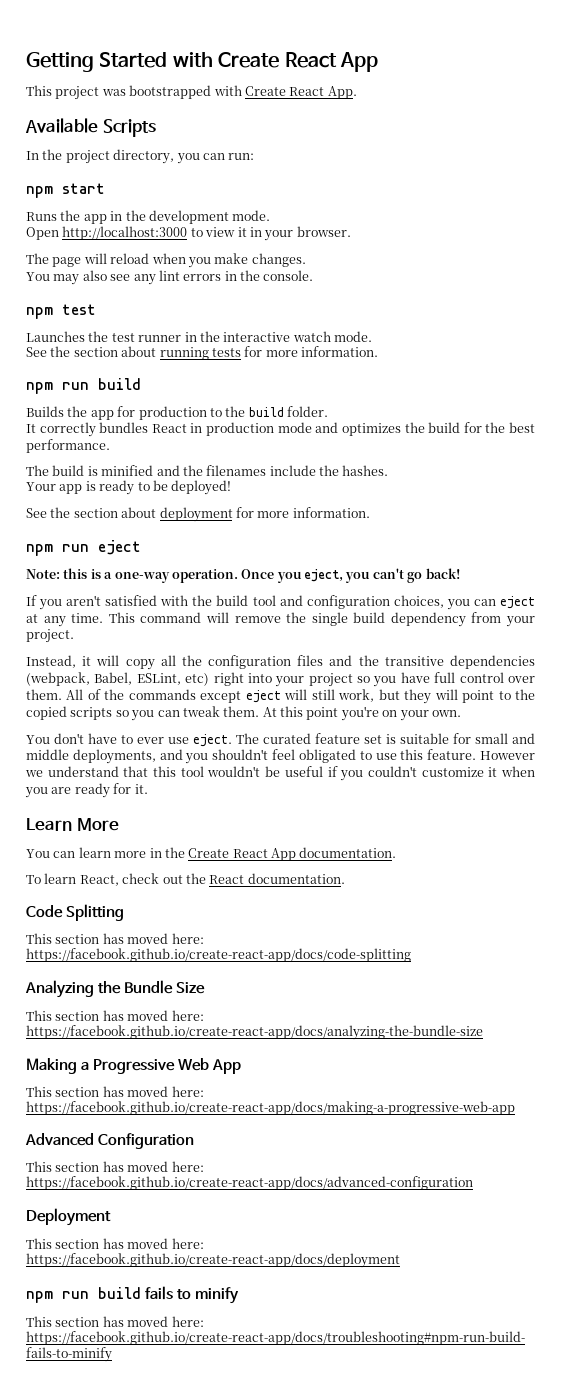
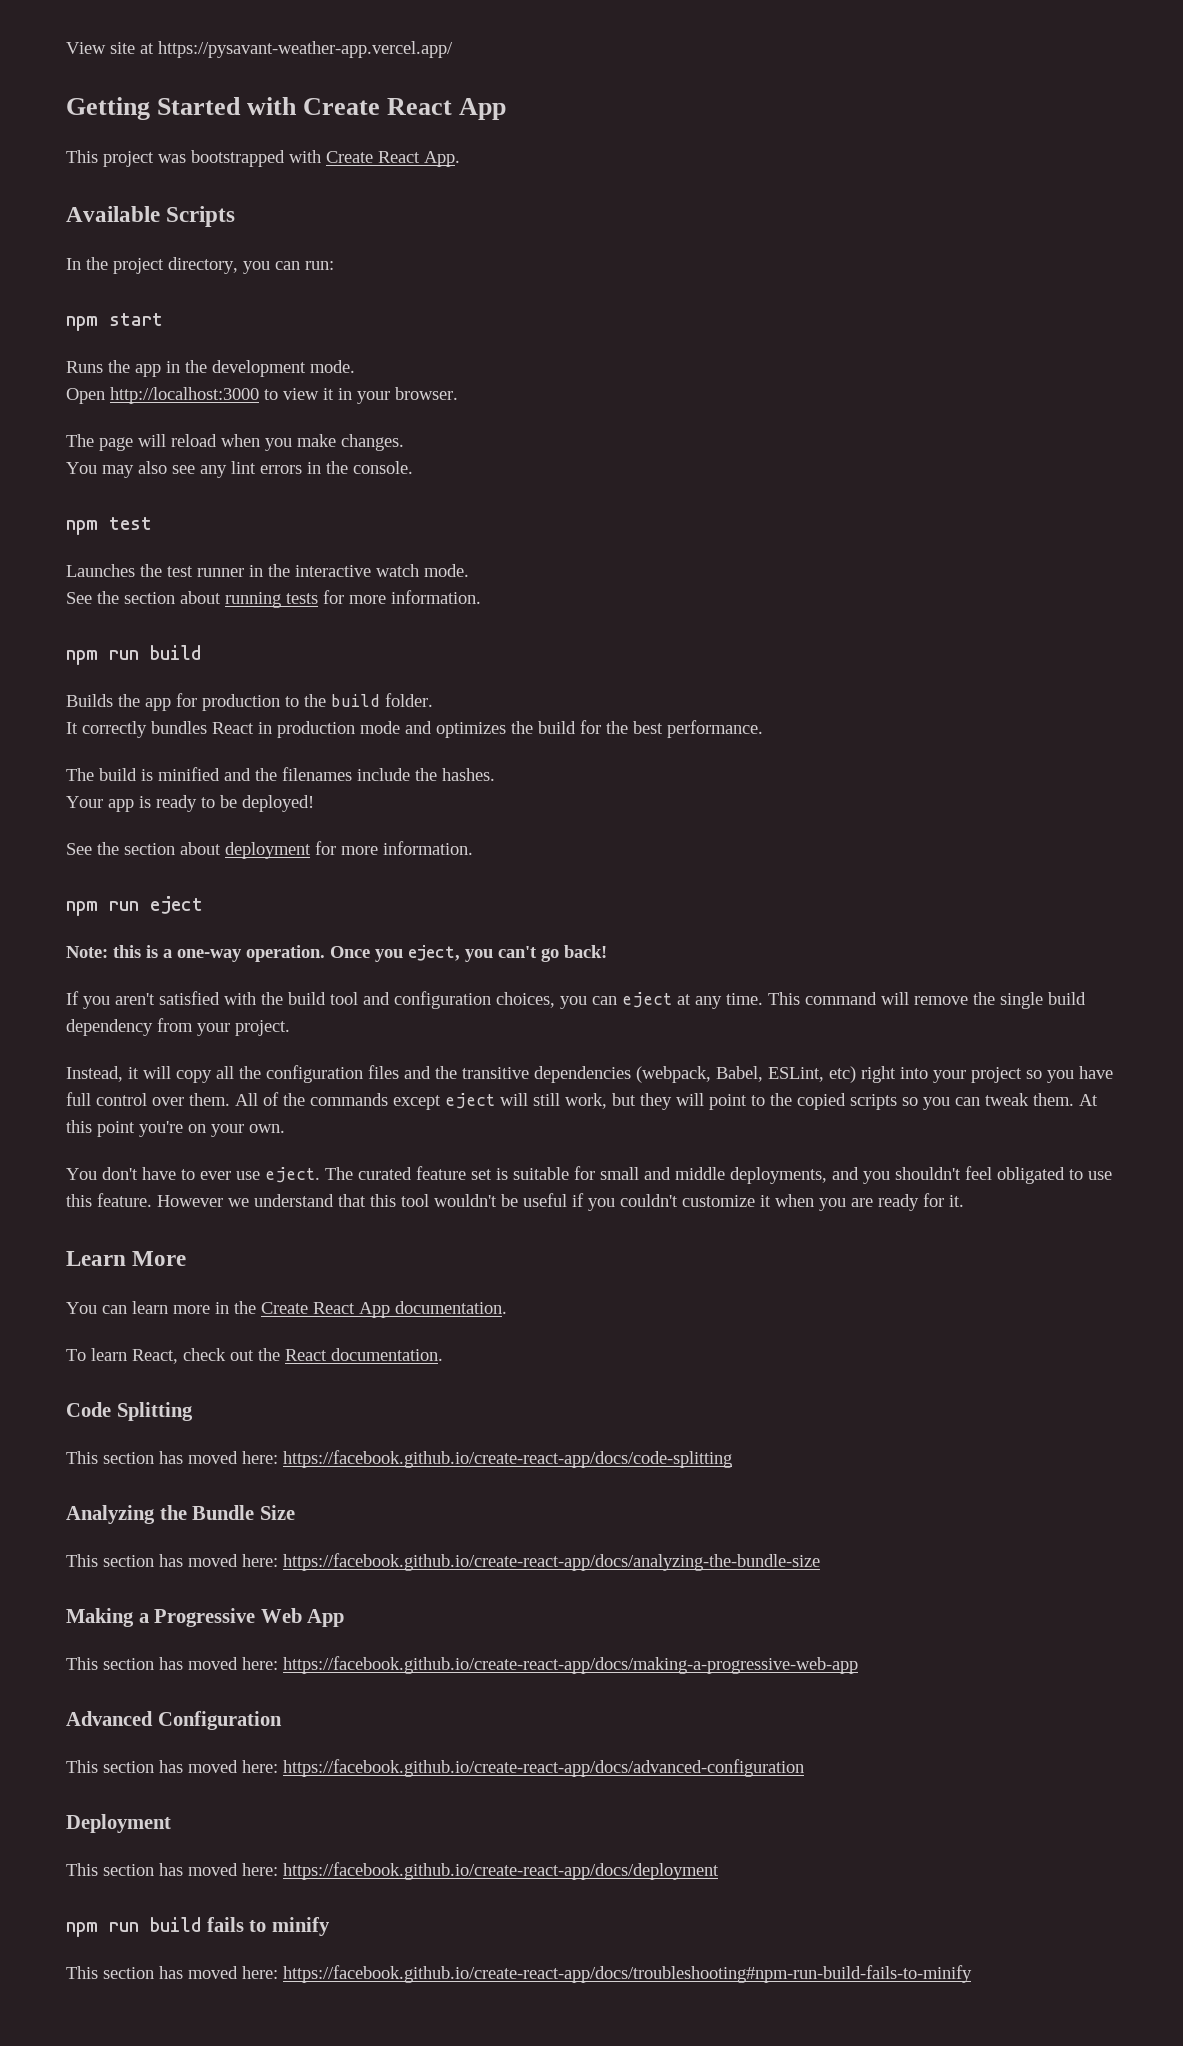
+ View site at https://pysavant-weather-app.vercel.app/

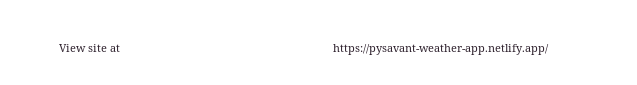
- View site at https://pysavant-weather-app.vercel.app/
- Getting Started with Create React App
- This project was bootstrapped with Create React App.
- Available Scripts
- In the project directory, you can run:
- npm start
- Runs the app in the development mode.
- Open http://localhost:3000 to view it in your browser.
- The page will reload when you make changes.
- You may also see any lint errors in the console.
- npm test
- Launches the test runner in the interactive watch mode.
- See the section about running tests for more information.
- npm run build
- Builds the app for production to the build folder.
- It correctly bundles React in production mode and optimizes the build for the best performance.
- The build is minified and the filenames include the hashes.
- Your app is ready to be deployed!
- See the section about deployment for more information.
- npm run eject
- Note: this is a one-way operation. Once you eject, you can't go back!
- If you aren't satisfied with the build tool and configuration choices, you can eject at any time. This command will remove the single build dependency from your project.
- Instead, it will copy all the configuration files and the transitive dependencies (webpack, Babel, ESLint, etc) right into your project so you have full control over them. All of the commands except eject will still work, but they will point to the copied scripts so you can tweak them. At this point you're on your own.
- You don't have to ever use eject. The curated feature set is suitable for small and middle deployments, and you shouldn't feel obligated to use this feature. However we understand that this tool wouldn't be useful if you couldn't customize it when you are ready for it.
- Learn More
- You can learn more in the Create React App documentation.
- To learn React, check out the React documentation.
- Code Splitting
- This section has moved here: https://facebook.github.io/create-react-app/docs/code-splitting
- Analyzing the Bundle Size
- This section has moved here: https://facebook.github.io/create-react-app/docs/analyzing-the-bundle-size
- Making a Progressive Web App
- This section has moved here: https://facebook.github.io/create-react-app/docs/making-a-progressive-web-app
- Advanced Configuration
- This section has moved here: https://facebook.github.io/create-react-app/docs/advanced-configuration
- Deployment
- This section has moved here: https://facebook.github.io/create-react-app/docs/deployment
- npm run build fails to minify
- This section has moved here: https://facebook.github.io/create-react-app/docs/troubleshooting#npm-run-build-fails-to-minify
+ View site at https://pysavant-weather-app.netlify.app/

